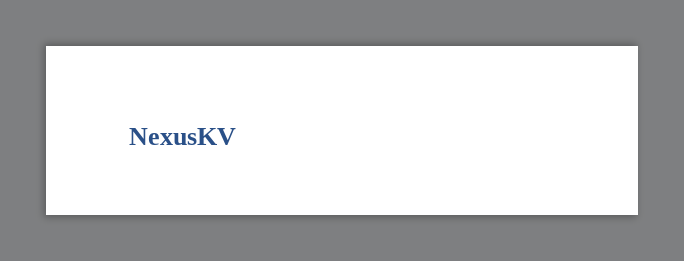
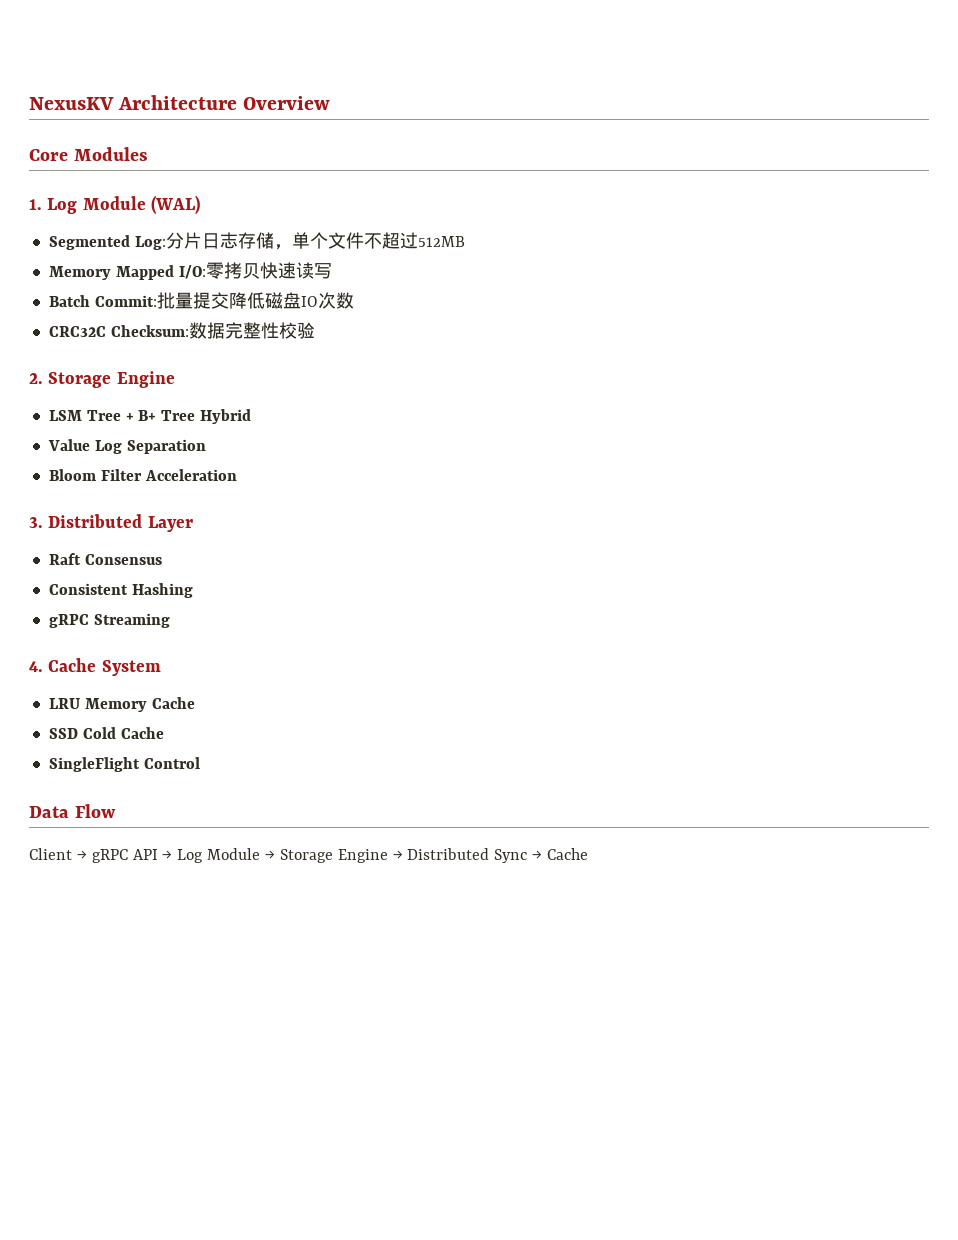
- NexusKV
+ NexusKV Architecture Overview
+ Core Modules
+ 1. Log Module (WAL)
+ Segmented Log:分片日志存储，单个文件不超过512MB
+ Memory Mapped I/O:零拷贝快速读写
+ Batch Commit:批量提交降低磁盘IO次数
+ CRC32C Checksum:数据完整性校验
+ 2. Storage Engine
+ LSM Tree + B+ Tree Hybrid
+ Value Log Separation
+ Bloom Filter Acceleration
+ 3. Distributed Layer
+ Raft Consensus
+ Consistent Hashing
+ gRPC Streaming
+ 4. Cache System
+ LRU Memory Cache
+ SSD Cold Cache
+ SingleFlight Control
+ Data Flow
+ Client → gRPC API → Log Module → Storage Engine → Distributed Sync → Cache

